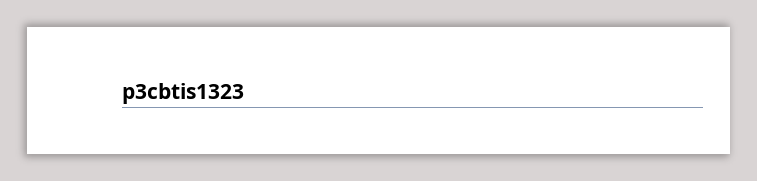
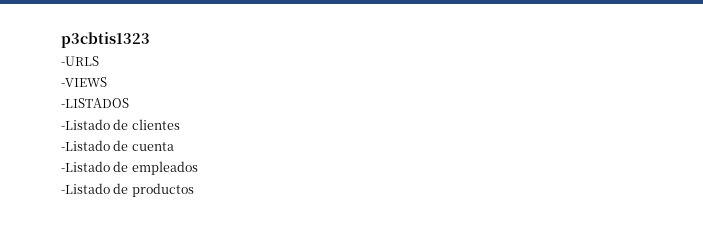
+ -URLS
+ -VIEWS
+ -LISTADOS
+ -Listado de clientes
+ -Listado de cuenta
+ -Listado de empleados
+ -Listado de productos

